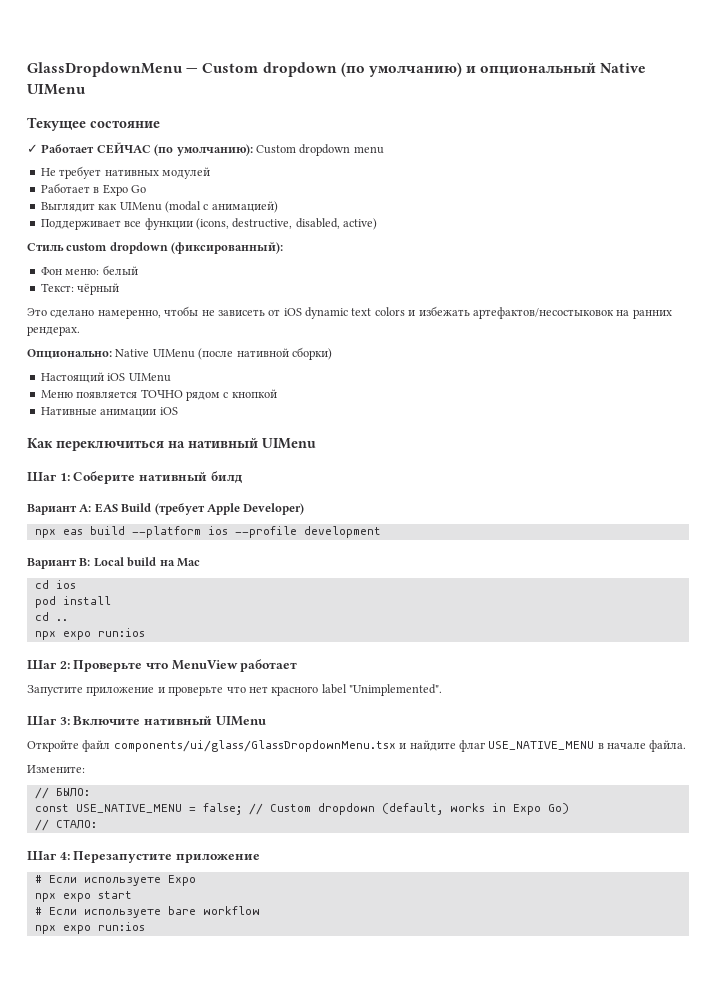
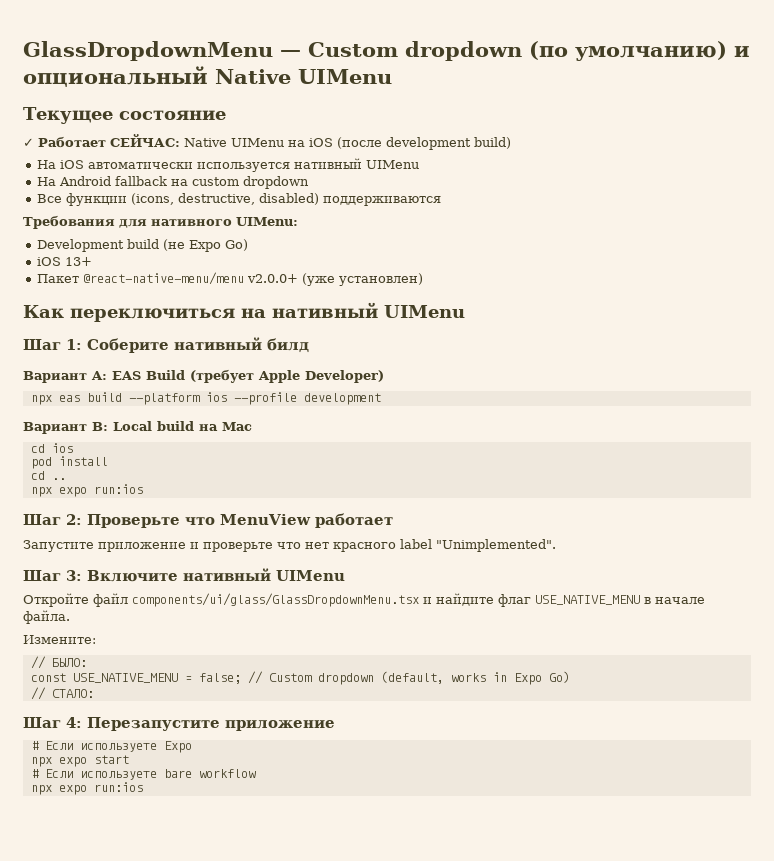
- ✓ Работает СЕЙЧАС (по умолчанию): Custom dropdown menu
- Не требует нативных модулей
- Работает в Expo Go
- Выглядит как UIMenu (modal с анимацией)
- Поддерживает все функции (icons, destructive, disabled, active)
- Стиль custom dropdown (фиксированный):
- Фон меню: белый
- Текст: чёрный
- Это сделано намеренно, чтобы не зависеть от iOS dynamic text colors и избежать артефактов/несостыковок на ранних рендерах.
- Опционально: Native UIMenu (после нативной сборки)
- Настоящий iOS UIMenu
- Меню появляется ТОЧНО рядом с кнопкой
- Нативные анимации iOS
+ ✓ Работает СЕЙЧАС: Native UIMenu на iOS (после development build)
+ На iOS автоматически используется нативный UIMenu
+ На Android fallback на custom dropdown
+ Все функции (icons, destructive, disabled) поддерживаются
+ Требования для нативного UIMenu:
+ Development build (не Expo Go)
+ iOS 13+
+ Пакет @react-native-menu/menu v2.0.0+ (уже установлен)

